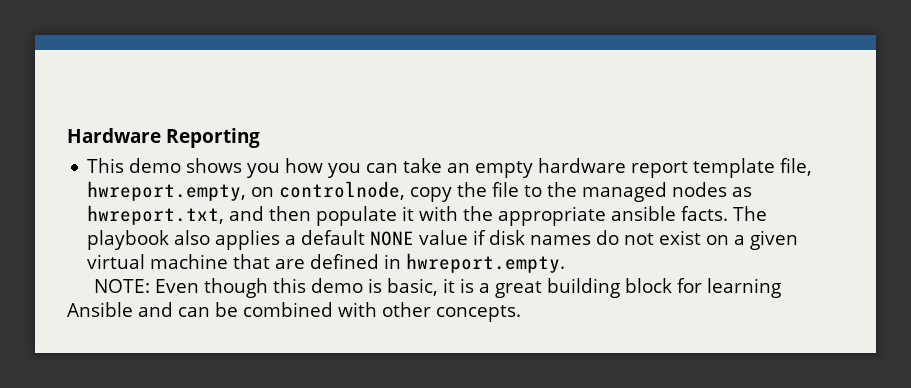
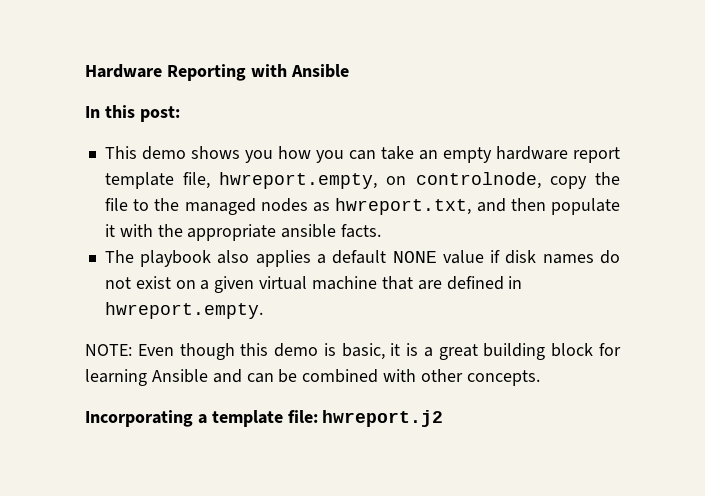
- Hardware Reporting
+ Hardware Reporting with Ansible
+ In this post:
- This demo shows you how you can take an empty hardware report template file, hwreport.empty, on controlnode, copy the file to the managed nodes as hwreport.txt, and then populate it with the appropriate ansible facts. The playbook also applies a default NONE value if disk names do not exist on a given virtual machine that are defined in hwreport.empty.
+ This demo shows you how you can take an empty hardware report template file, hwreport.empty, on controlnode, copy the file to the managed nodes as hwreport.txt, and then populate it with the appropriate ansible facts.
+ The playbook also applies a default NONE value if disk names do not exist on a given virtual machine that are defined in hwreport.empty.
+ Incorporating a template file: hwreport.j2

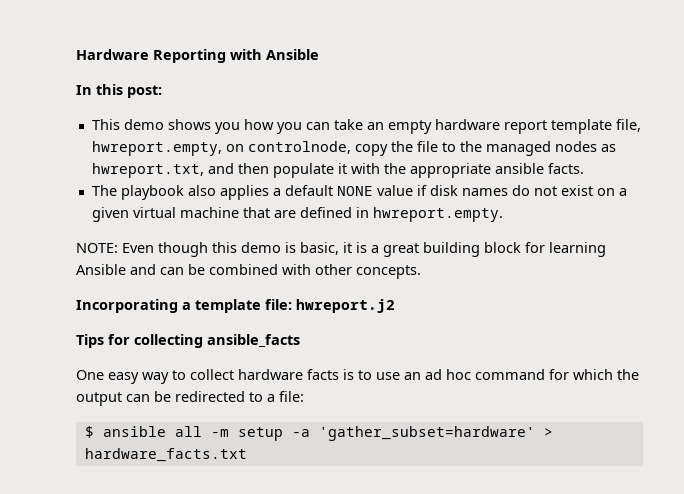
+ Tips for collecting ansible_facts
+ One easy way to collect hardware facts is to use an ad hoc command for which the output can be redirected to a file:
+ $ ansible all -m setup -a 'gather_subset=hardware' > hardware_facts.txt

